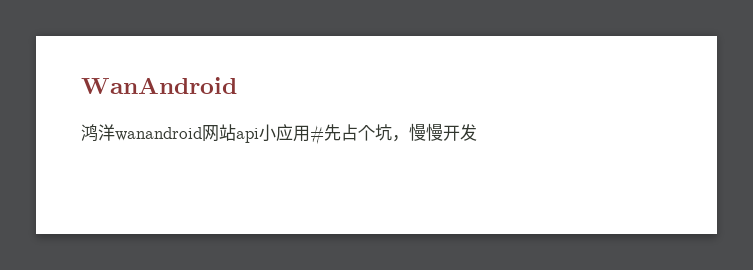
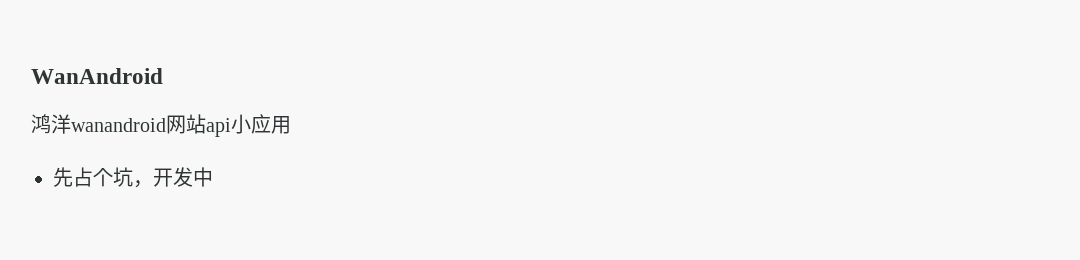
- 鸿洋wanandroid网站api小应用#先占个坑，慢慢开发
+ 鸿洋wanandroid网站api小应用
+ 先占个坑，开发中

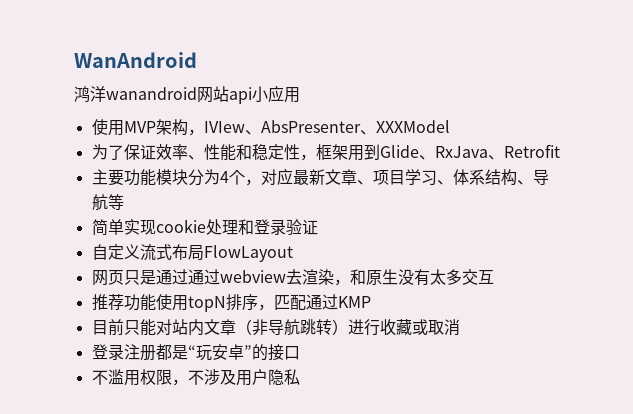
- 先占个坑，开发中
+ 使用MVP架构，IVIew、AbsPresenter、XXXModel
+ 为了保证效率、性能和稳定性，框架用到Glide、RxJava、Retrofit
+ 主要功能模块分为4个，对应最新文章、项目学习、体系结构、导航等
+ 简单实现cookie处理和登录验证
+ 自定义流式布局FlowLayout
+ 网页只是通过通过webview去渲染，和原生没有太多交互
+ 推荐功能使用topN排序，匹配通过KMP
+ 目前只能对站内文章（非导航跳转）进行收藏或取消
+ 登录注册都是“玩安卓”的接口
+ 不滥用权限，不涉及用户隐私

